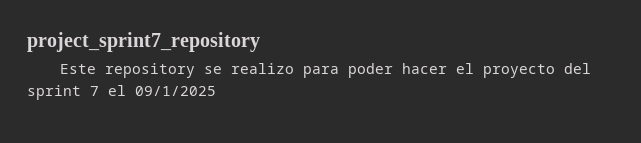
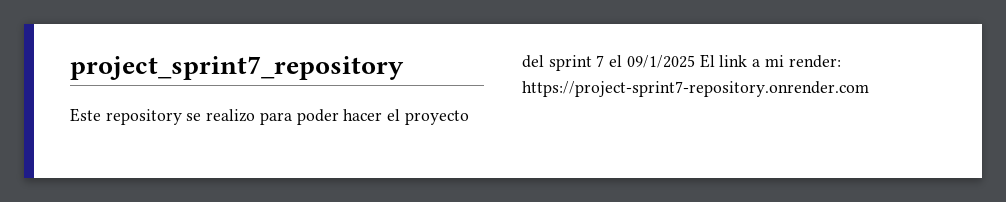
- Este repository se realizo para poder hacer el proyecto del sprint 7 el 09/1/2025
+ Este repository se realizo para poder hacer el proyecto del sprint 7 el 09/1/2025 El link a mi render: https://project-sprint7-repository.onrender.com

